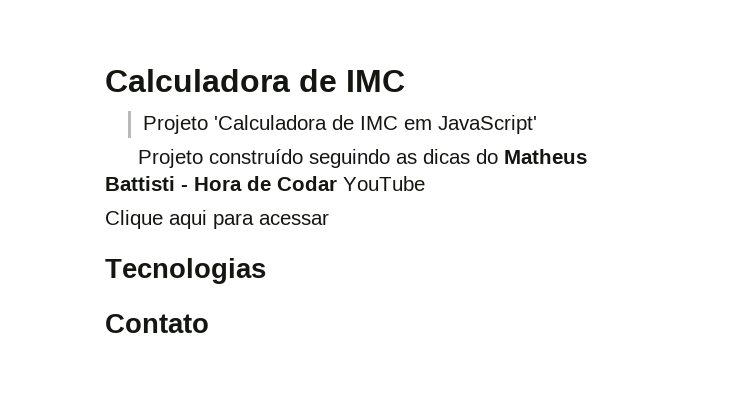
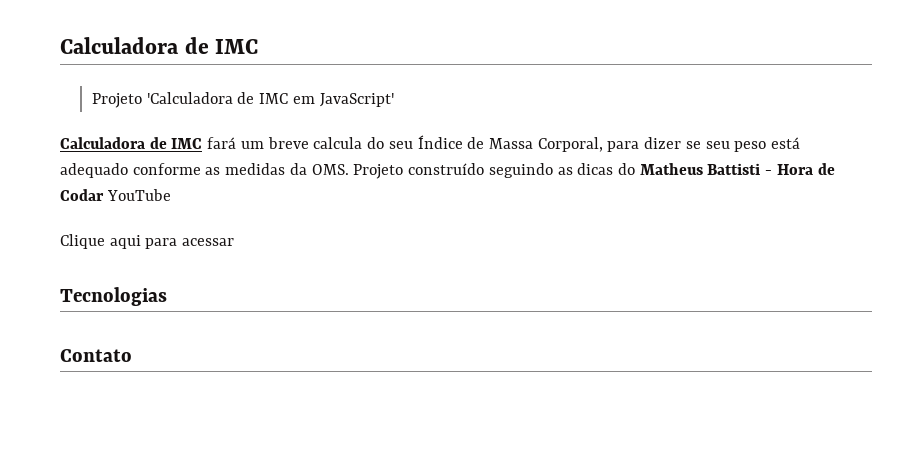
- Projeto construído seguindo as dicas do Matheus Battisti - Hora de Codar YouTube
+ Calculadora de IMC fará um breve calcula do seu Índice de Massa Corporal, para dizer se seu peso está adequado conforme as medidas da OMS. Projeto construído seguindo as dicas do Matheus Battisti - Hora de Codar YouTube

